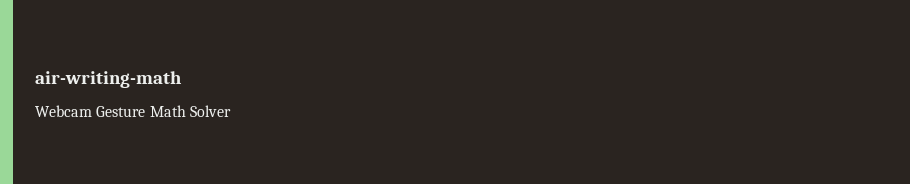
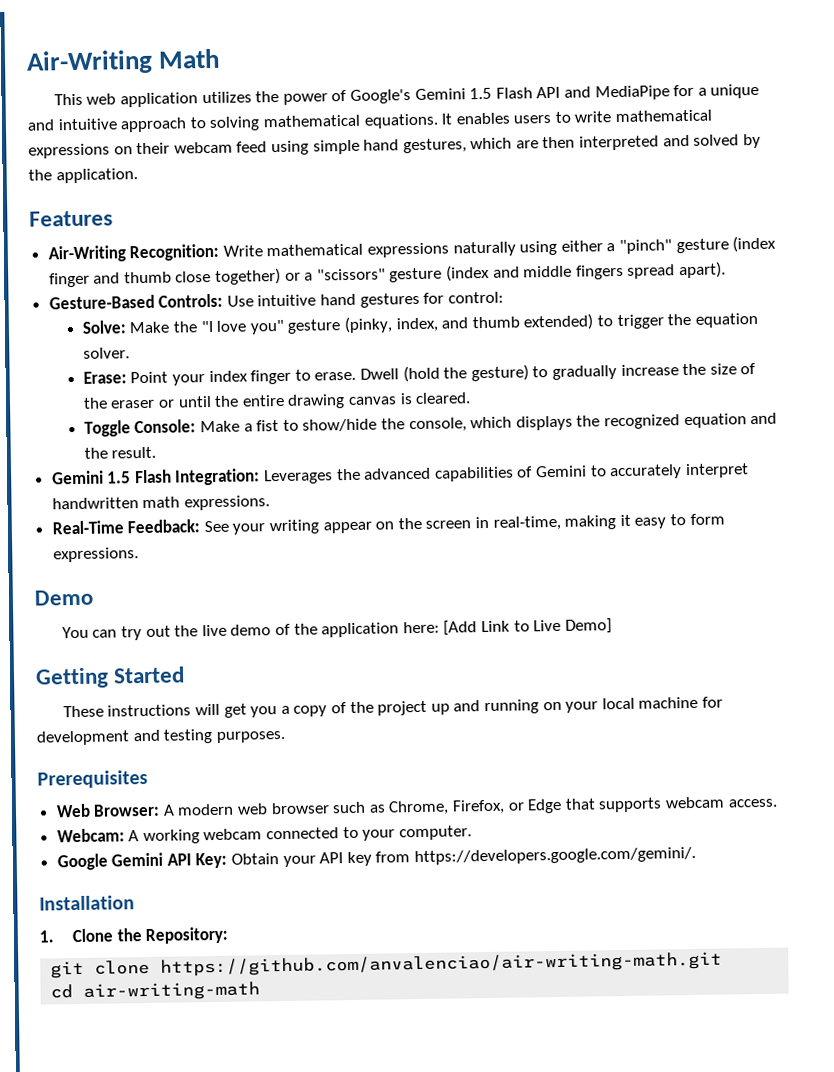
- air-writing-math
- Webcam Gesture Math Solver
+ Air-Writing Math
+ This web application utilizes the power of Google's Gemini 1.5 Flash API and MediaPipe for a unique and intuitive approach to solving mathematical equations. It enables users to write mathematical expressions on their webcam feed using simple hand gestures, which are then interpreted and solved by the application.
+ Features
+ Air-Writing Recognition: Write mathematical expressions naturally using either a "pinch" gesture (index finger and thumb close together) or a "scissors" gesture (index and middle fingers spread apart).
+ Gesture-Based Controls: Use intuitive hand gestures for control:
+ Solve: Make the "I love you" gesture (pinky, index, and thumb extended) to trigger the equation solver.
+ Erase: Point your index finger to erase. Dwell (hold the gesture) to gradually increase the size of the eraser or until the entire drawing canvas is cleared.
+ Toggle Console: Make a fist to show/hide the console, which displays the recognized equation and the result.
+ Gemini 1.5 Flash Integration: Leverages the advanced capabilities of Gemini to accurately interpret handwritten math expressions.
+ Real-Time Feedback: See your writing appear on the screen in real-time, making it easy to form expressions.
+ Demo
+ You can try out the live demo of the application here: [Add Link to Live Demo]
+ Getting Started
+ These instructions will get you a copy of the project up and running on your local machine for development and testing purposes.
+ Prerequisites
+ Web Browser: A modern web browser such as Chrome, Firefox, or Edge that supports webcam access.
+ Webcam: A working webcam connected to your computer.
+ Google Gemini API Key: Obtain your API key from https://developers.google.com/gemini/.
+ Installation
+ 1. Clone the Repository:
+ git clone https://github.com/anvalenciao/air-writing-math.git
+ cd air-writing-math

